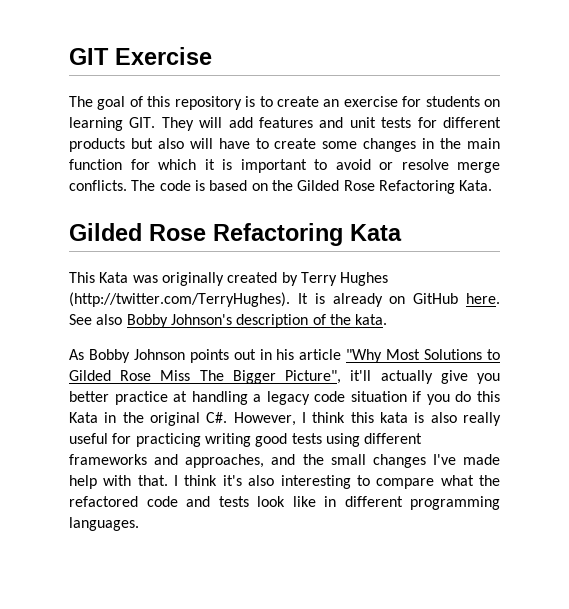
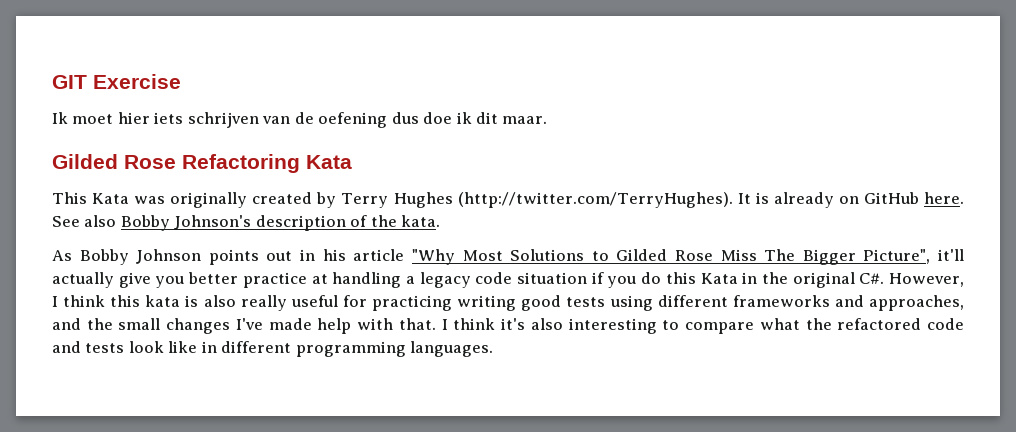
- The goal of this repository is to create an exercise for students on learning GIT. They will add features and unit tests for different products but also will have to create some changes in the main function for which it is important to avoid or resolve merge conflicts. The code is based on the Gilded Rose Refactoring Kata.
+ Ik moet hier iets schrijven van de oefening dus doe ik dit maar.

